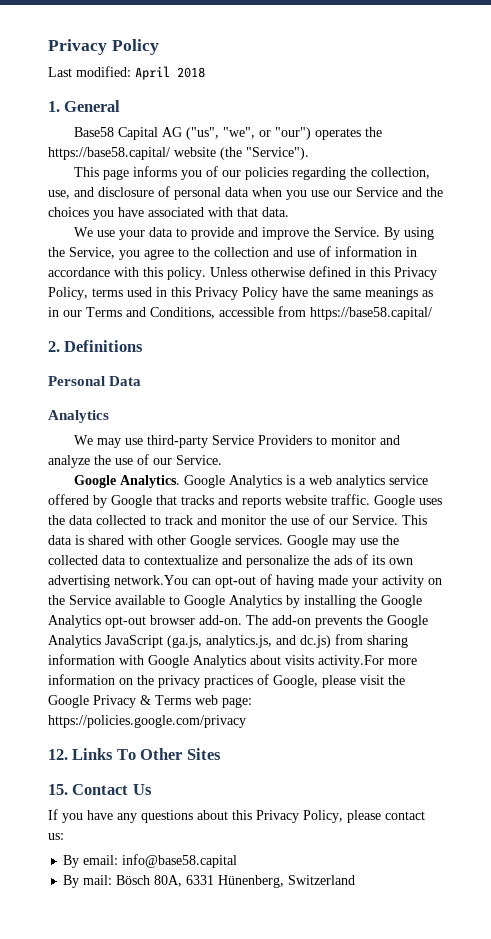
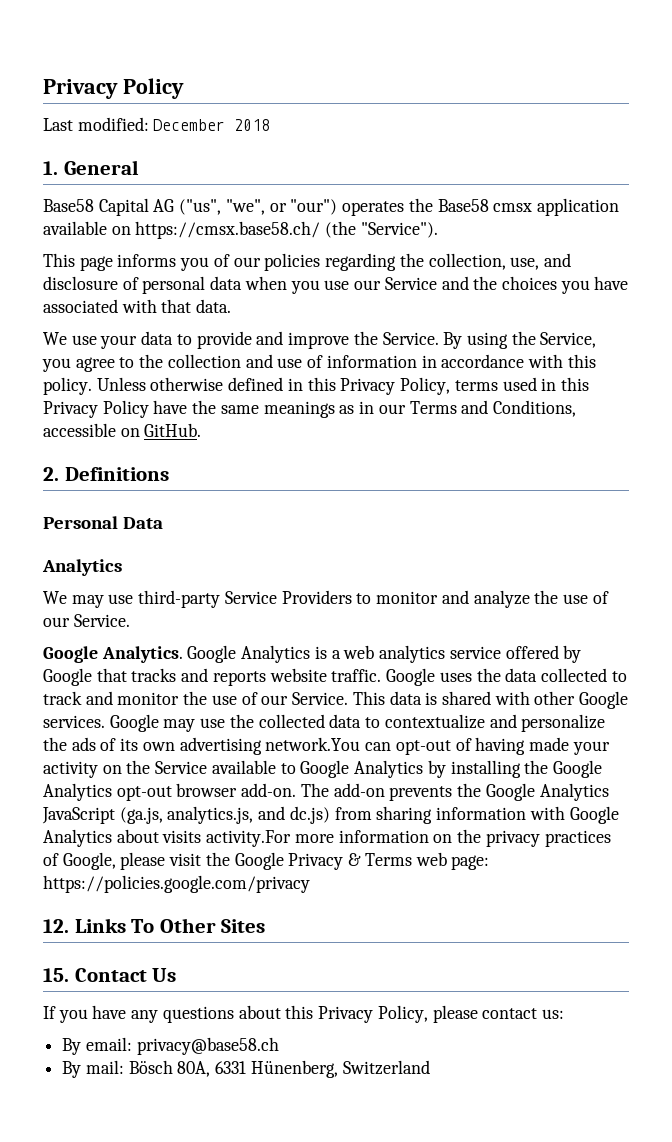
- Last modified: April 2018
+ Last modified: December 2018
- Base58 Capital AG ("us", "we", or "our") operates the https://base58.capital/ website (the "Service").
+ Base58 Capital AG ("us", "we", or "our") operates the Base58 cmsx application available on https://cmsx.base58.ch/ (the "Service").
- Unless otherwise defined in this Privacy Policy, terms used in this Privacy Policy have the same meanings as in our Terms and Conditions, accessible from https://base58.capital/
+ Unless otherwise defined in this Privacy Policy, terms used in this Privacy Policy have the same meanings as in our Terms and Conditions, accessible on GitHub.
- By email: info@base58.capital
+ By email: privacy@base58.ch

